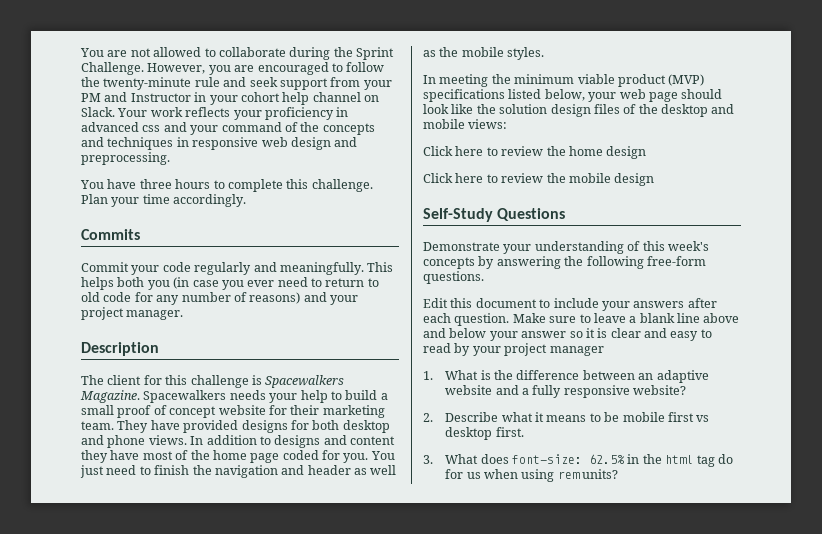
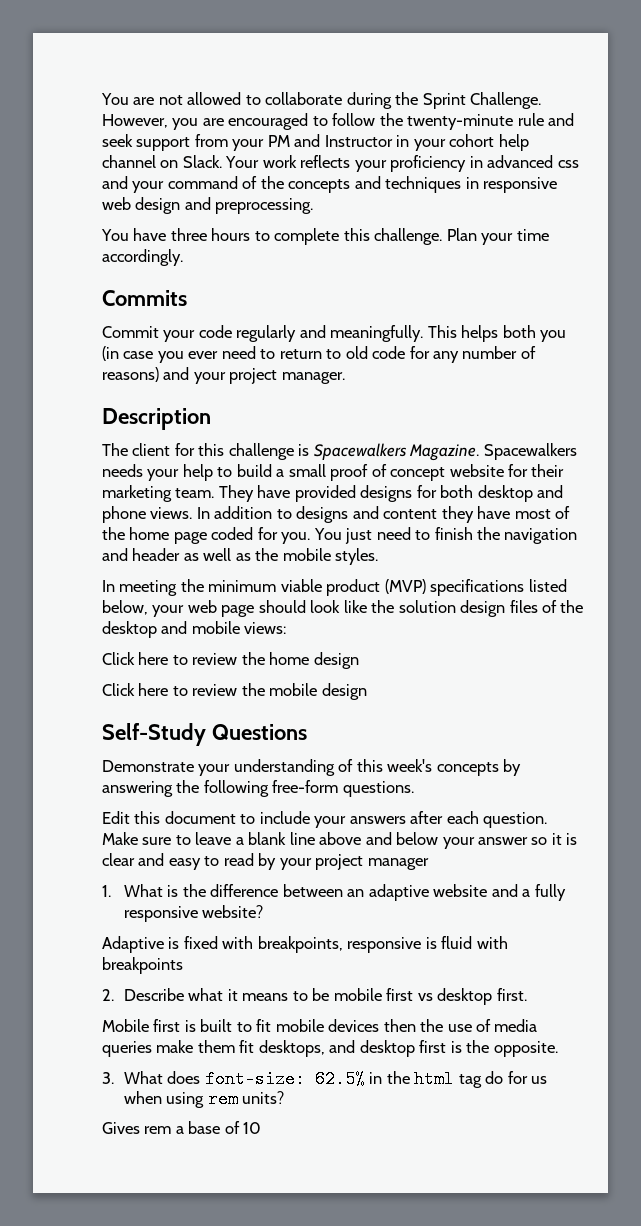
+ Adaptive is fixed with breakpoints, responsive is fluid with breakpoints
+ Mobile first is built to fit mobile devices then the use of media queries make them fit desktops, and desktop first is the opposite.
+ Gives rem a base of 10

